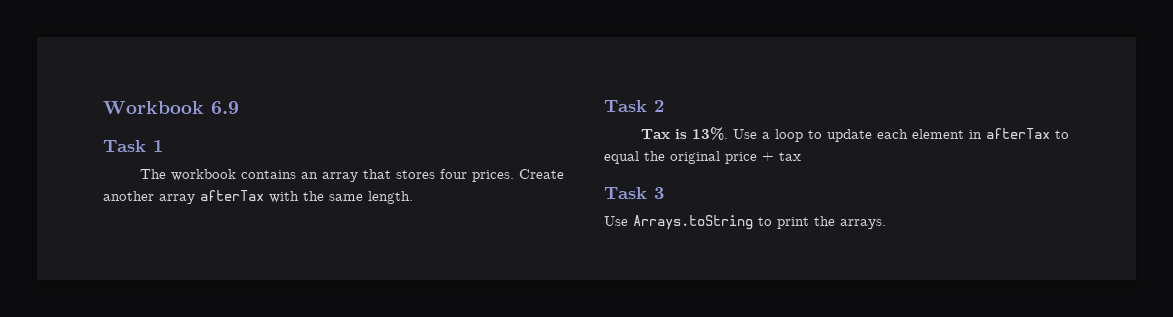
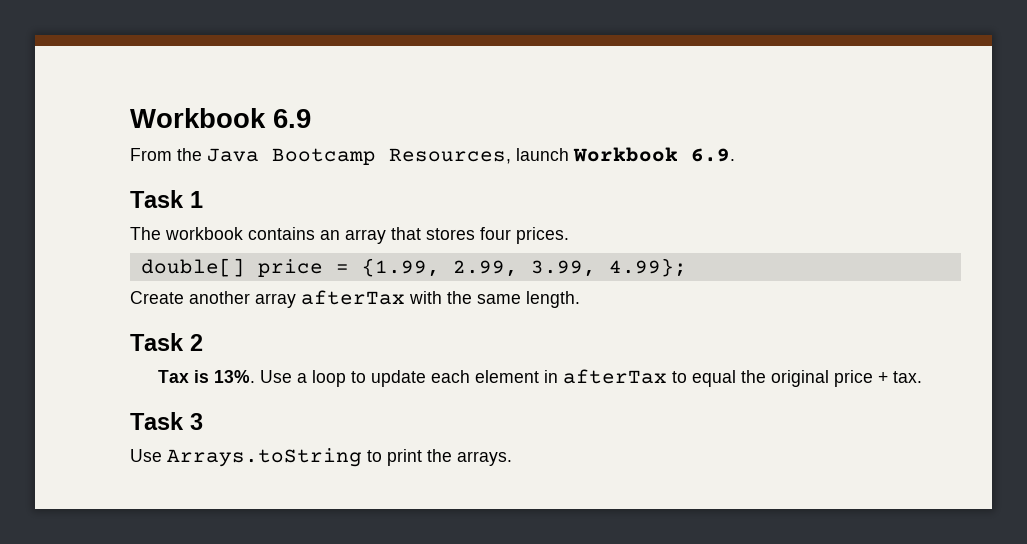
+ From the Java Bootcamp Resources, launch Workbook 6.9.
- The workbook contains an array that stores four prices. Create another array afterTax with the same length.
+ The workbook contains an array that stores four prices.
+ double[] price = {1.99, 2.99, 3.99, 4.99};
+ Create another array afterTax with the same length.
- Use a loop to update each element in afterTax to equal the original price + tax
+ Use a loop to update each element in afterTax to equal the original price + tax.

